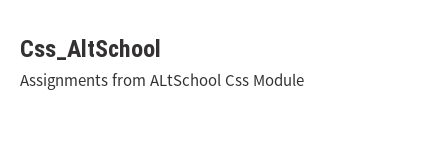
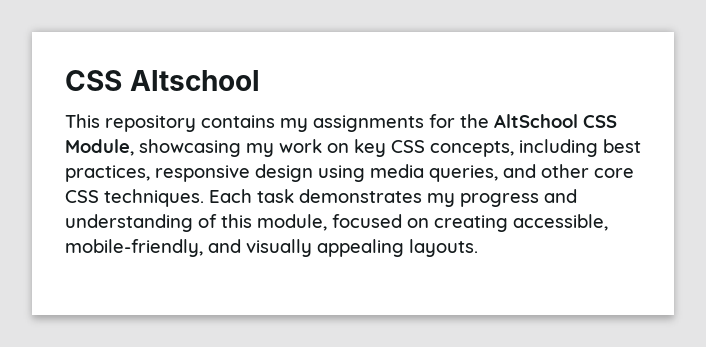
- Css_AltSchool
- Assignments from ALtSchool Css Module
+ CSS Altschool
+ This repository contains my assignments for the AltSchool CSS Module, showcasing my work on key CSS concepts, including best practices, responsive design using media queries, and other core CSS techniques. Each task demonstrates my progress and understanding of this module, focused on creating accessible, mobile-friendly, and visually appealing layouts.

